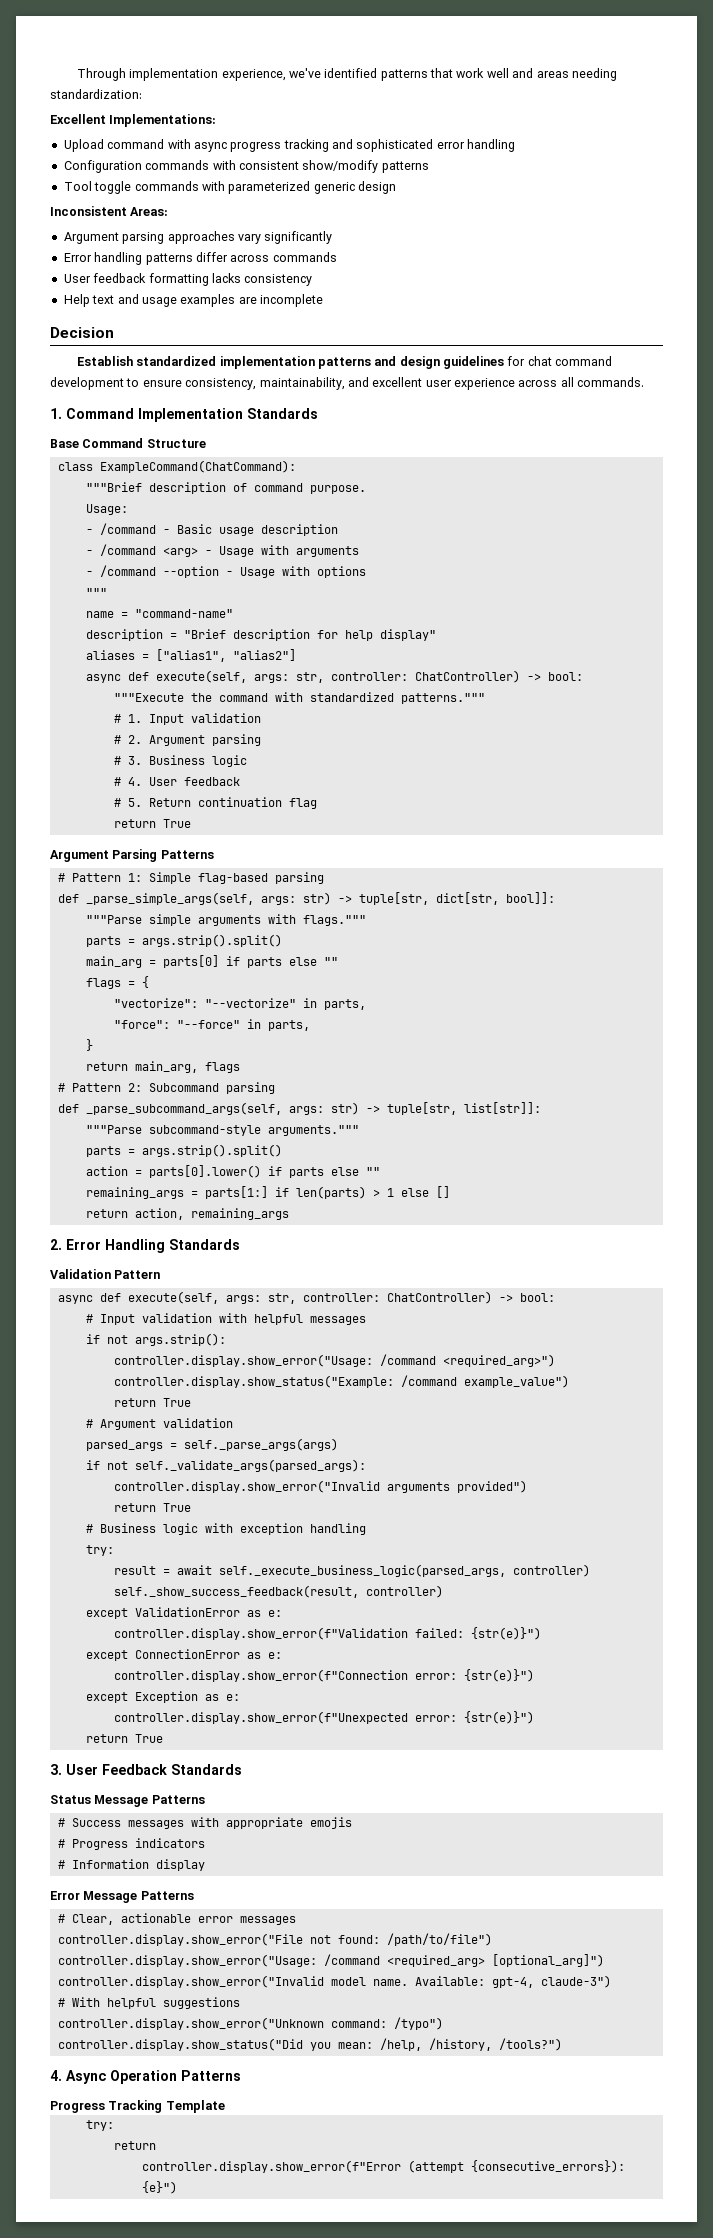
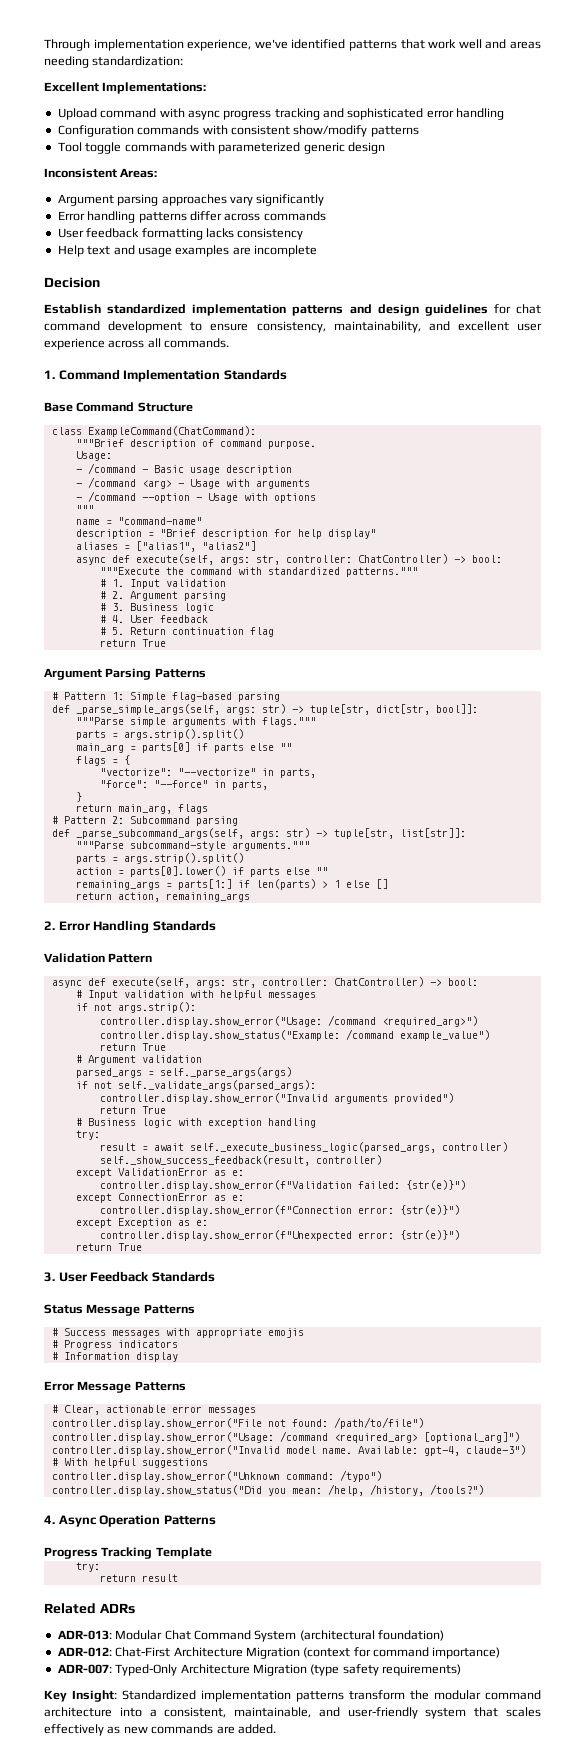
  Progress Tracking Template
  try:
- return
- controller.display.show_error(f"Error (attempt {consecutive_errors}): {e}")
+ return result
+ Related ADRs
+ ADR-013: Modular Chat Command System (architectural foundation)
+ ADR-012: Chat-First Architecture Migration (context for command importance)
+ ADR-007: Typed-Only Architecture Migration (type safety requirements)
+ Key Insight: Standardized implementation patterns transform the modular command architecture into a consistent, maintainable, and user-friendly system that scales effectively as new commands are added.

